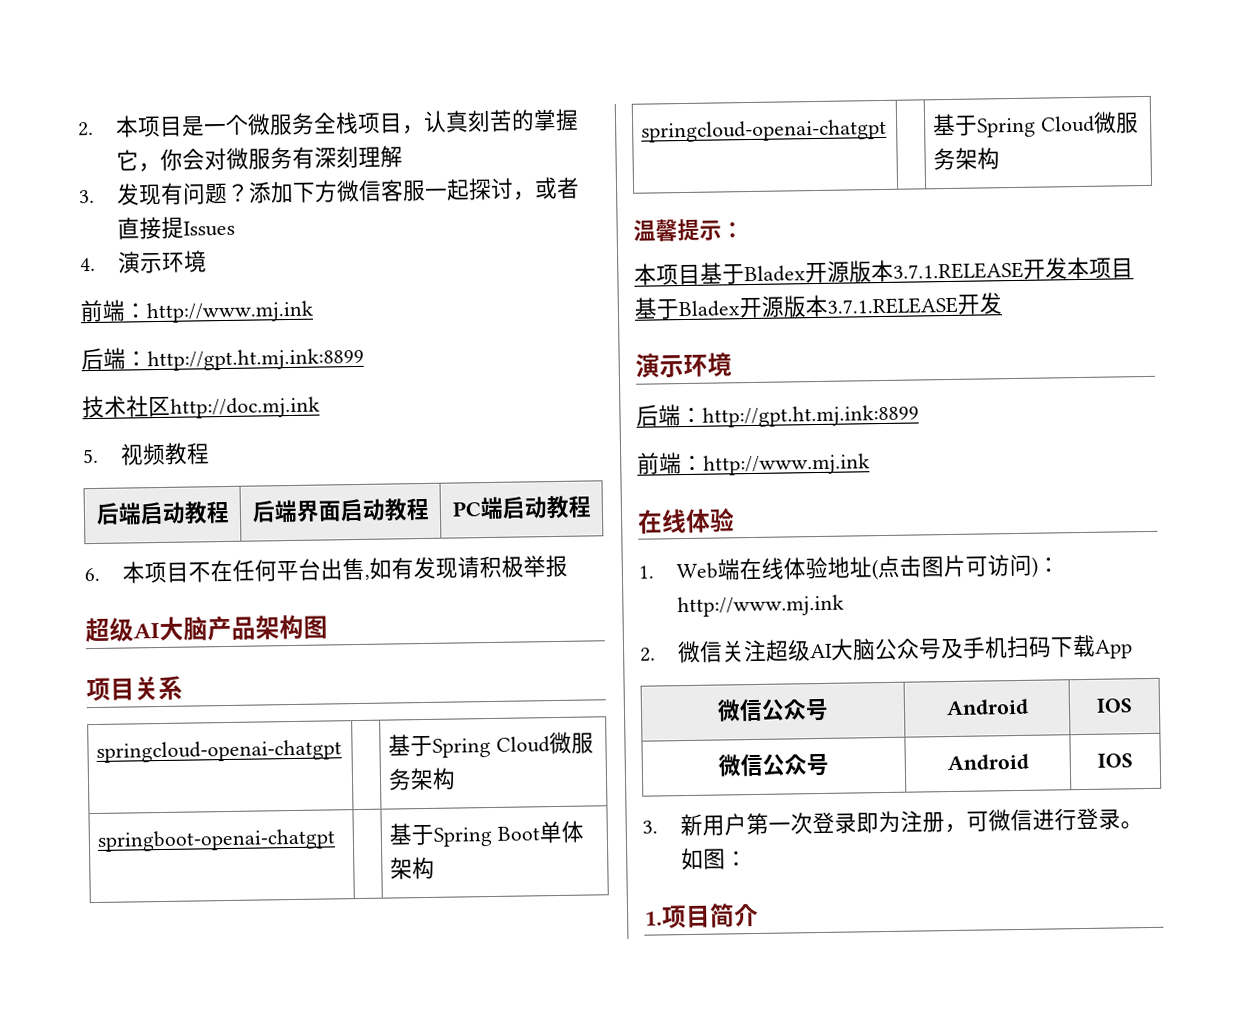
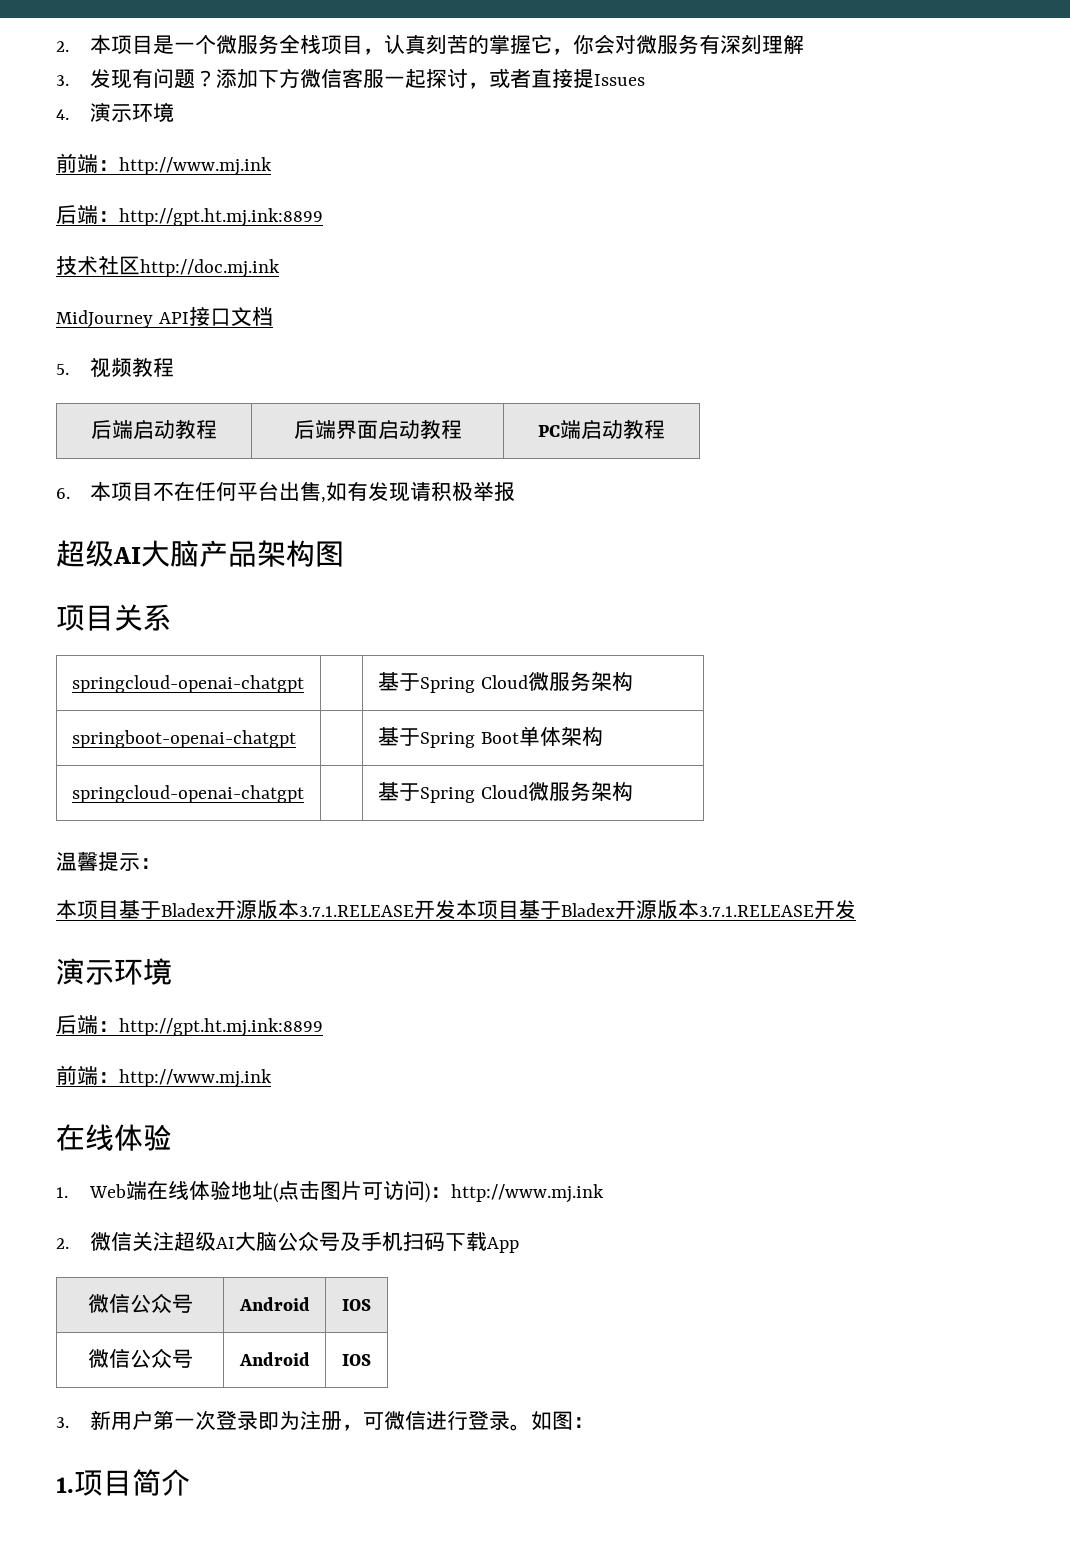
+ MidJourney API接口文档

